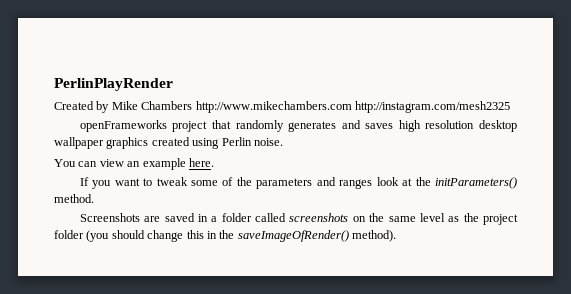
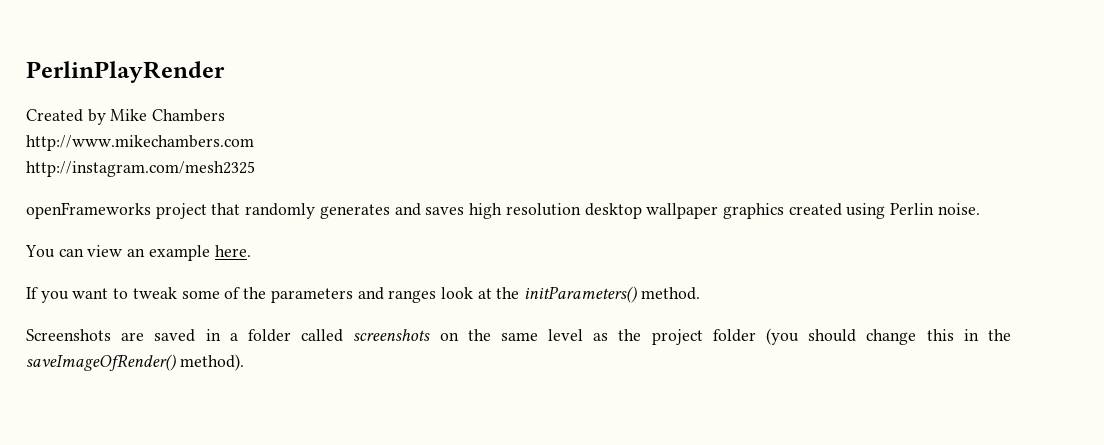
- Created by Mike Chambers http://www.mikechambers.com http://instagram.com/mesh2325
+ Created by Mike Chambers
+ http://www.mikechambers.com
+ http://instagram.com/mesh2325

